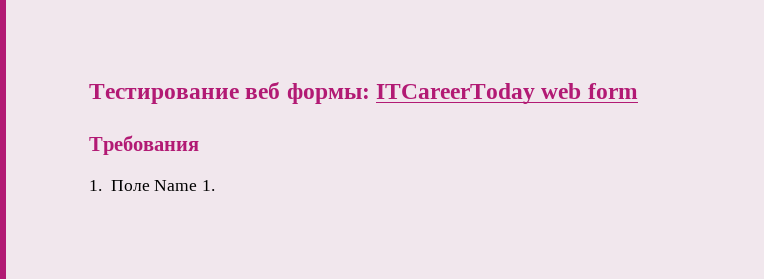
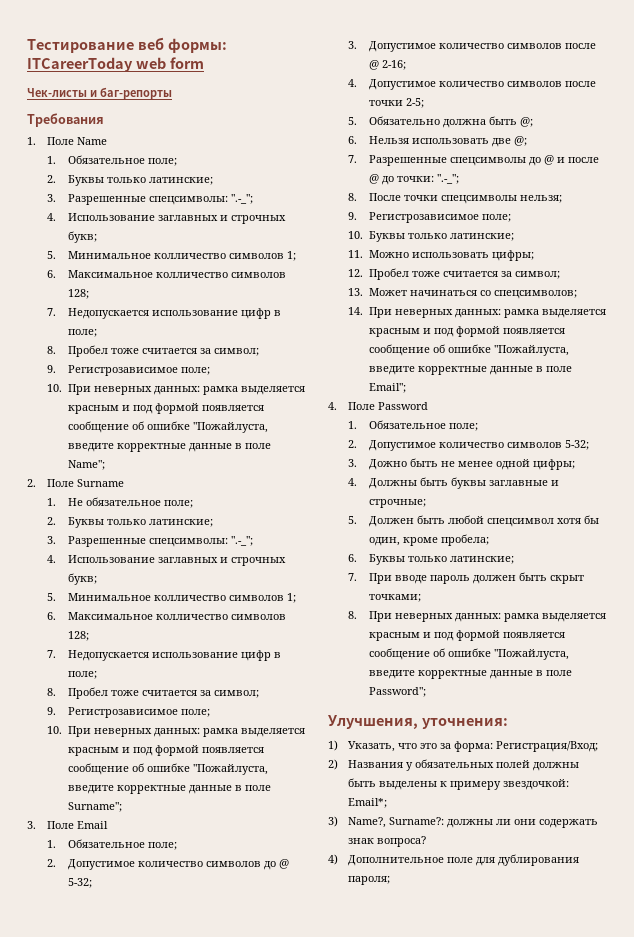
+ Чек-листы и баг-репорты
- 1. Поле Name 1.
+ 1. Поле Name
+ 1. Обязательное поле;
+ 2. Буквы только латинские;
+ 3. Разрешенные спецсимволы: ".-_";
+ 4. Использование заглавных и строчных букв;
+ 5. Минимальное колличество символов 1;
+ 6. Максимальное колличество символов 128;
+ 7. Недопускается использование цифр в поле;
+ 8. Пробел тоже считается за символ;
+ 9. Регистрозависимое поле;
+ 10. При неверных данных: рамка выделяется красным и под формой появляется сообщение об ошибке "Пожайлуста, введите корректные данные в поле Name";
+ 2. Поле Surname
+ 1. Не обязательное поле;
+ 2. Буквы только латинские;
+ 3. Разрешенные спецсимволы: ".-_";
+ 4. Использование заглавных и строчных букв;
+ 5. Минимальное колличество символов 1;
+ 6. Максимальное колличество символов 128;
+ 7. Недопускается использование цифр в поле;
+ 8. Пробел тоже считается за символ;
+ 9. Регистрозависимое поле;
+ 10. При неверных данных: рамка выделяется красным и под формой появляется сообщение об ошибке "Пожайлуста, введите корректные данные в поле Surname";
+ 3. Поле Email
+ 1. Обязательное поле;
+ 2. Допустимое количество символов до @ 5-32;
+ 3. Допустимое количество символов после @ 2-16;
+ 4. Допустимое количество символов после точки 2-5;
+ 5. Обязательно должна быть @;
+ 6. Нельзя использовать две @;
+ 7. Разрешенные спецсимволы до @ и после @ до точки: ".-_";
+ 8. После точки спецсимволы нельзя;
+ 9. Регистрозависимое поле;
+ 10. Буквы только латинские;
+ 11. Можно использовать цифры;
+ 12. Пробел тоже считается за символ;
+ 13. Может начинаться со спецсимволов;
+ 14. При неверных данных: рамка выделяется красным и под формой появляется сообщение об ошибке "Пожайлуста, введите корректные данные в поле Email";
+ 4. Поле Password
+ 1. Обязательное поле;
+ 2. Допустимое количество символов 5-32;
+ 3. Дожно быть не менее одной цифры;
+ 4. Должны быть буквы заглавные и строчные;
+ 5. Должен быть любой спецсимвол хотя бы один, кроме пробела;
+ 6. Буквы только латинские;
+ 7. При вводе пароль должен быть скрыт точками;
+ 8. При неверных данных: рамка выделяется красным и под формой появляется сообщение об ошибке "Пожайлуста, введите корректные данные в поле Password";
+ Улучшения, уточнения:
+ 1) Указать, что это за форма: Регистрация/Вход;
+ 2) Названия у обязательных полей должны быть выделены к примеру звездочкой: Email*;
+ 3) Name?, Surname?: должны ли они содержать знак вопроса?
+ 4) Дополнительное поле для дублирования пароля;

